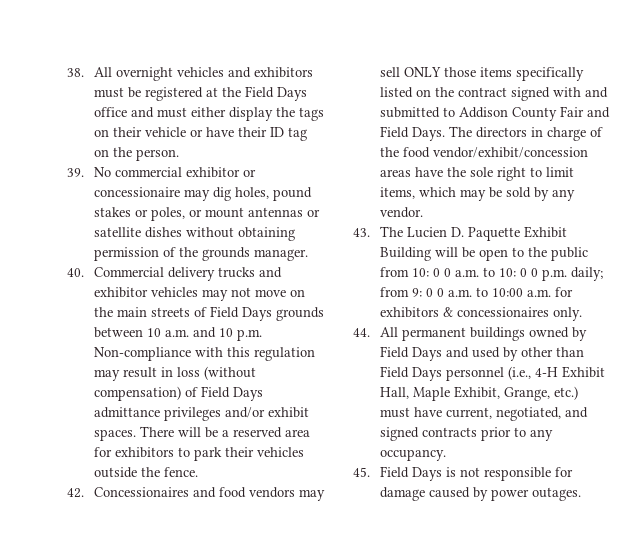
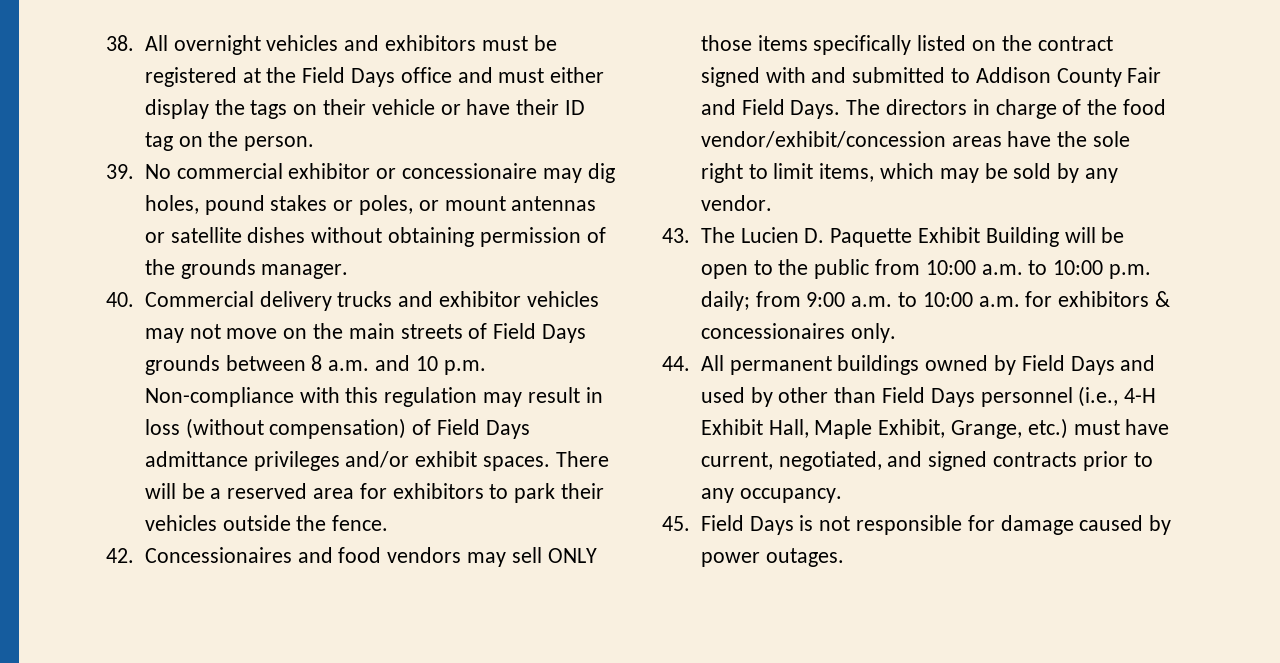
- 40. Commercial delivery trucks and exhibitor vehicles may not move on the main streets of Field Days grounds between 10 a.m. and 10 p.m. Non-compliance with this regulation may result in loss (without compensation) of Field Days admittance privileges and/or exhibit spaces.
+ 40. Commercial delivery trucks and exhibitor vehicles may not move on the main streets of Field Days grounds between 8 a.m. and 10 p.m. Non-compliance with this regulation may result in loss (without compensation) of Field Days admittance privileges and/or exhibit spaces.
- 43. The Lucien D. Paquette Exhibit Building will be open to the public from 10: 0 0 a.m. to 10: 0 0 p.m. daily; from 9: 0 0 a.m. to 10:00 a.m. for exhibitors & concessionaires only.
+ 43. The Lucien D. Paquette Exhibit Building will be open to the public from 10:00 a.m. to 10:00 p.m. daily; from 9:00 a.m. to 10:00 a.m. for exhibitors & concessionaires only.

